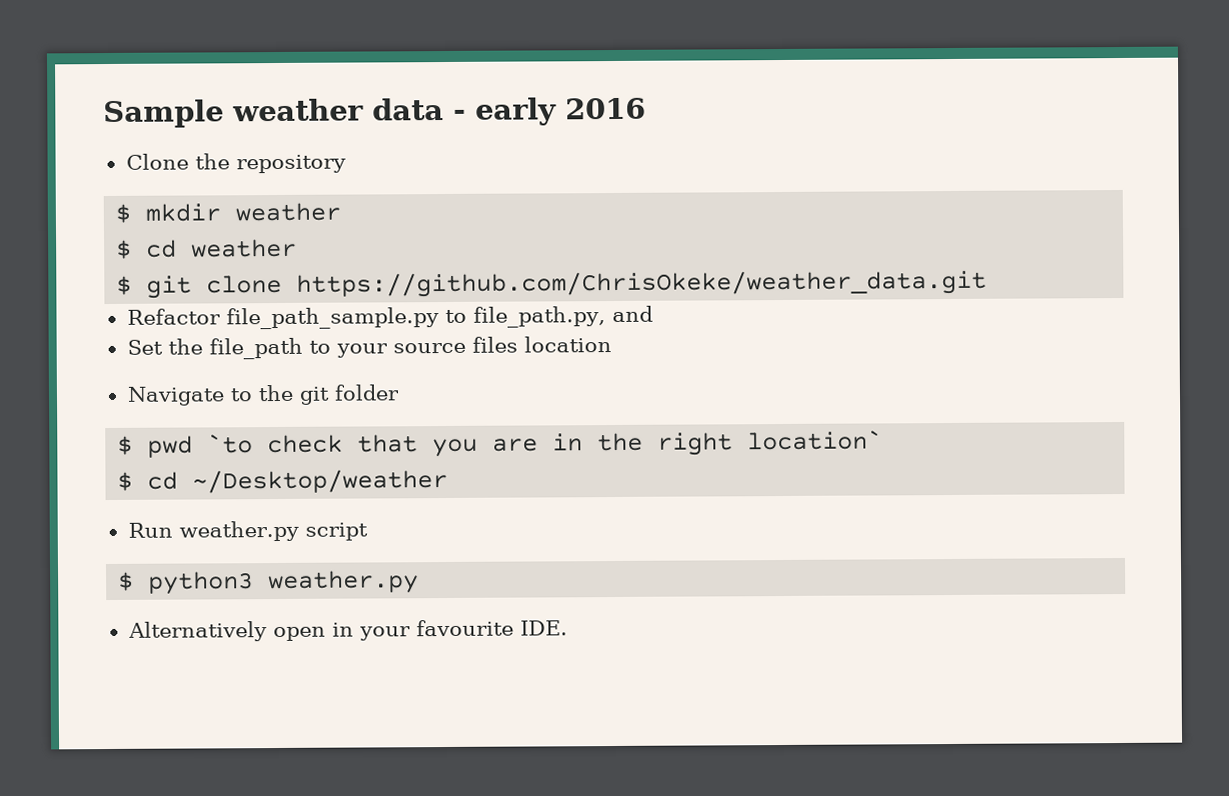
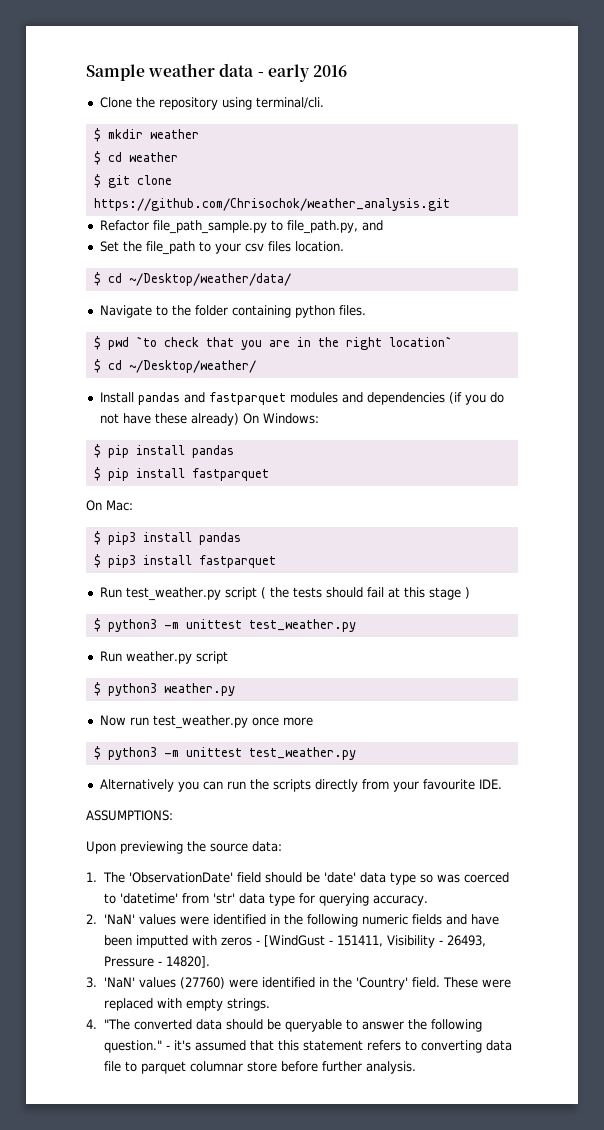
- Clone the repository
+ Clone the repository using terminal/cli.
- $ git clone https://github.com/ChrisOkeke/weather_data.git
+ $ git clone https://github.com/Chrisochok/weather_analysis.git
- Set the file_path to your source files location
+ Set the file_path to your csv files location.
+ $ cd ~/Desktop/weather/data/
- Navigate to the git folder
+ Navigate to the folder containing python files.
- $ cd ~/Desktop/weather
+ $ cd ~/Desktop/weather/
+ Install pandas and fastparquet modules and dependencies (if you do not have these already) On Windows:
+ $ pip install pandas
+ $ pip install fastparquet
+ On Mac:
+ $ pip3 install pandas
+ $ pip3 install fastparquet
+ Run test_weather.py script ( the tests should fail at this stage )
+ $ python3 -m unittest test_weather.py
- Alternatively open in your favourite IDE.
+ Now run test_weather.py once more
+ $ python3 -m unittest test_weather.py
+ Alternatively you can run the scripts directly from your favourite IDE.
+ ASSUMPTIONS:
+ Upon previewing the source data:
+ 1. The 'ObservationDate' field should be 'date' data type so was coerced to 'datetime' from 'str' data type for querying accuracy.
+ 2. 'NaN' values were identified in the following numeric fields and have been imputted with zeros - [WindGust - 151411, Visibility - 26493, Pressure - 14820].
+ 3. 'NaN' values (27760) were identified in the 'Country' field. These were replaced with empty strings.
+ 4. "The converted data should be queryable to answer the following question." - it's assumed that this statement refers to converting data file to parquet columnar store before further analysis.

